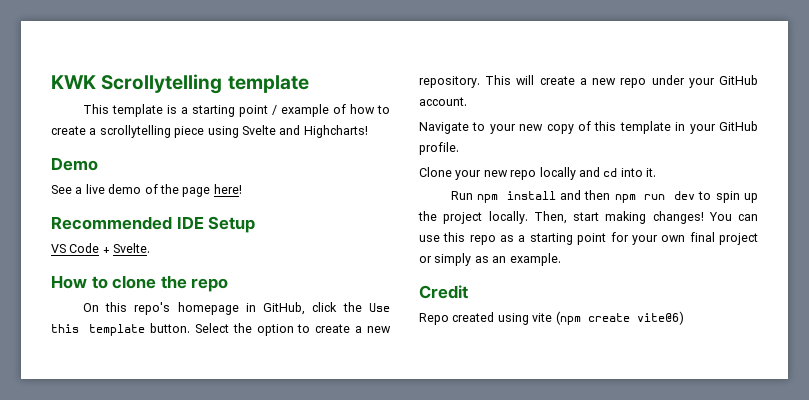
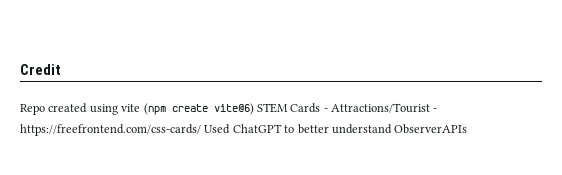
- KWK Scrollytelling template
- This template is a starting point / example of how to create a scrollytelling piece using Svelte and Highcharts!
- Demo
- See a live demo of the page here!
- Recommended IDE Setup
- VS Code + Svelte.
- How to clone the repo
- On this repo's homepage in GitHub, click the Use this template button. Select the option to create a new repository. This will create a new repo under your GitHub account.
- Navigate to your new copy of this template in your GitHub profile.
- Clone your new repo locally and cd into it.
- Run npm install and then npm run dev to spin up the project locally. Then, start making changes! You can use this repo as a starting point for your own final project or simply as an example.
- Repo created using vite (npm create vite@6)
+ Repo created using vite (npm create vite@6) STEM Cards - Attractions/Tourist - https://freefrontend.com/css-cards/ Used ChatGPT to better understand ObserverAPIs

